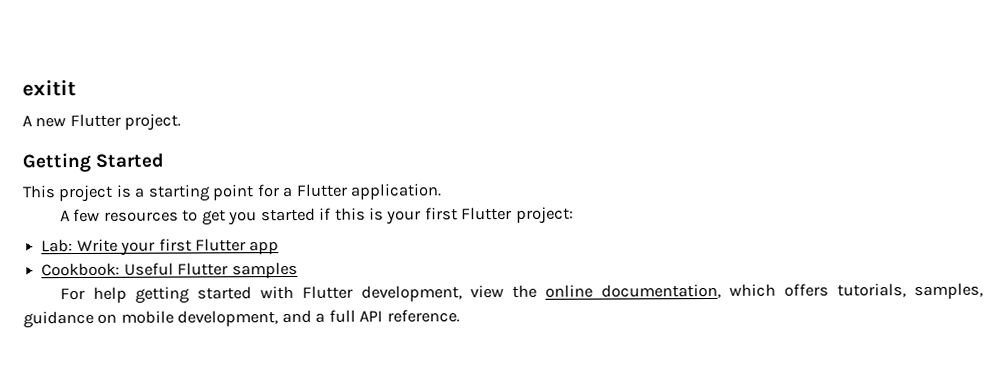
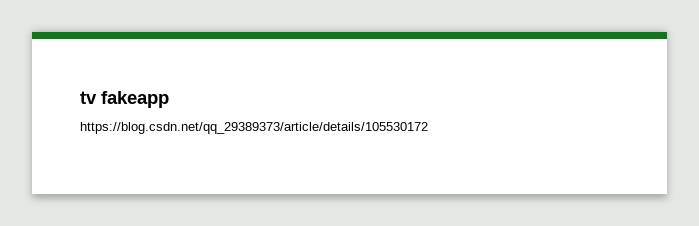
- exitit
- A new Flutter project.
- Getting Started
- This project is a starting point for a Flutter application.
- A few resources to get you started if this is your first Flutter project:
- Lab: Write your first Flutter app
- Cookbook: Useful Flutter samples
- For help getting started with Flutter development, view the online documentation, which offers tutorials, samples, guidance on mobile development, and a full API reference.
+ tv fakeapp
+ https://blog.csdn.net/qq_29389373/article/details/105530172

